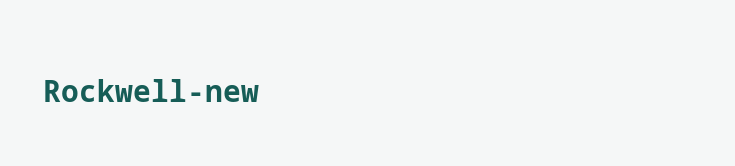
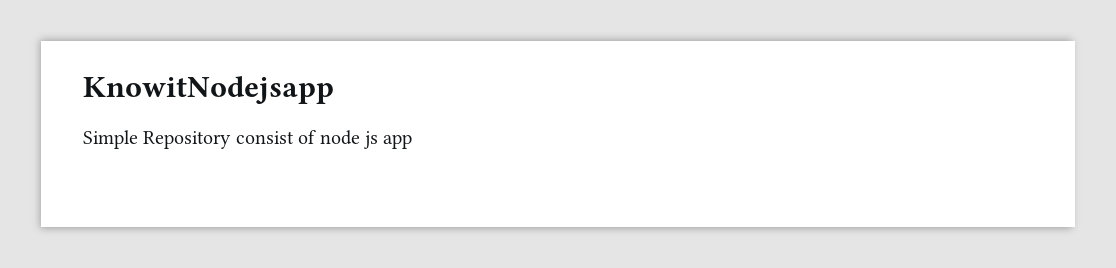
- Rockwell-new
+ KnowitNodejsapp
+ Simple Repository consist of node js app

